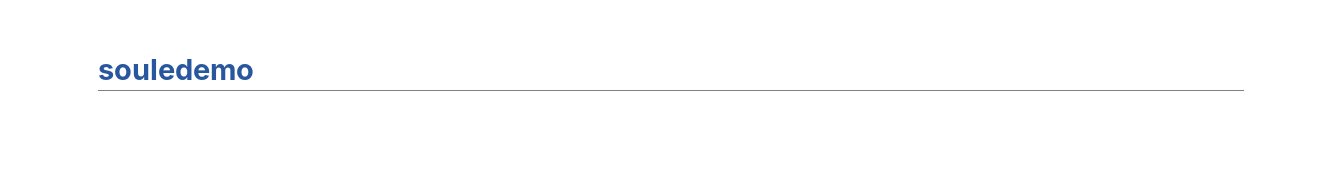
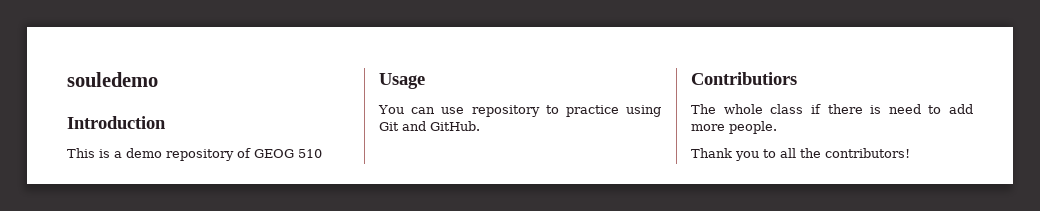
+ Introduction
+ This is a demo repository of GEOG 510
+ Usage
+ You can use repository to practice using Git and GitHub.
+ Contributiors
+ The whole class if there is need to add more people.
+ Thank you to all the contributors!

